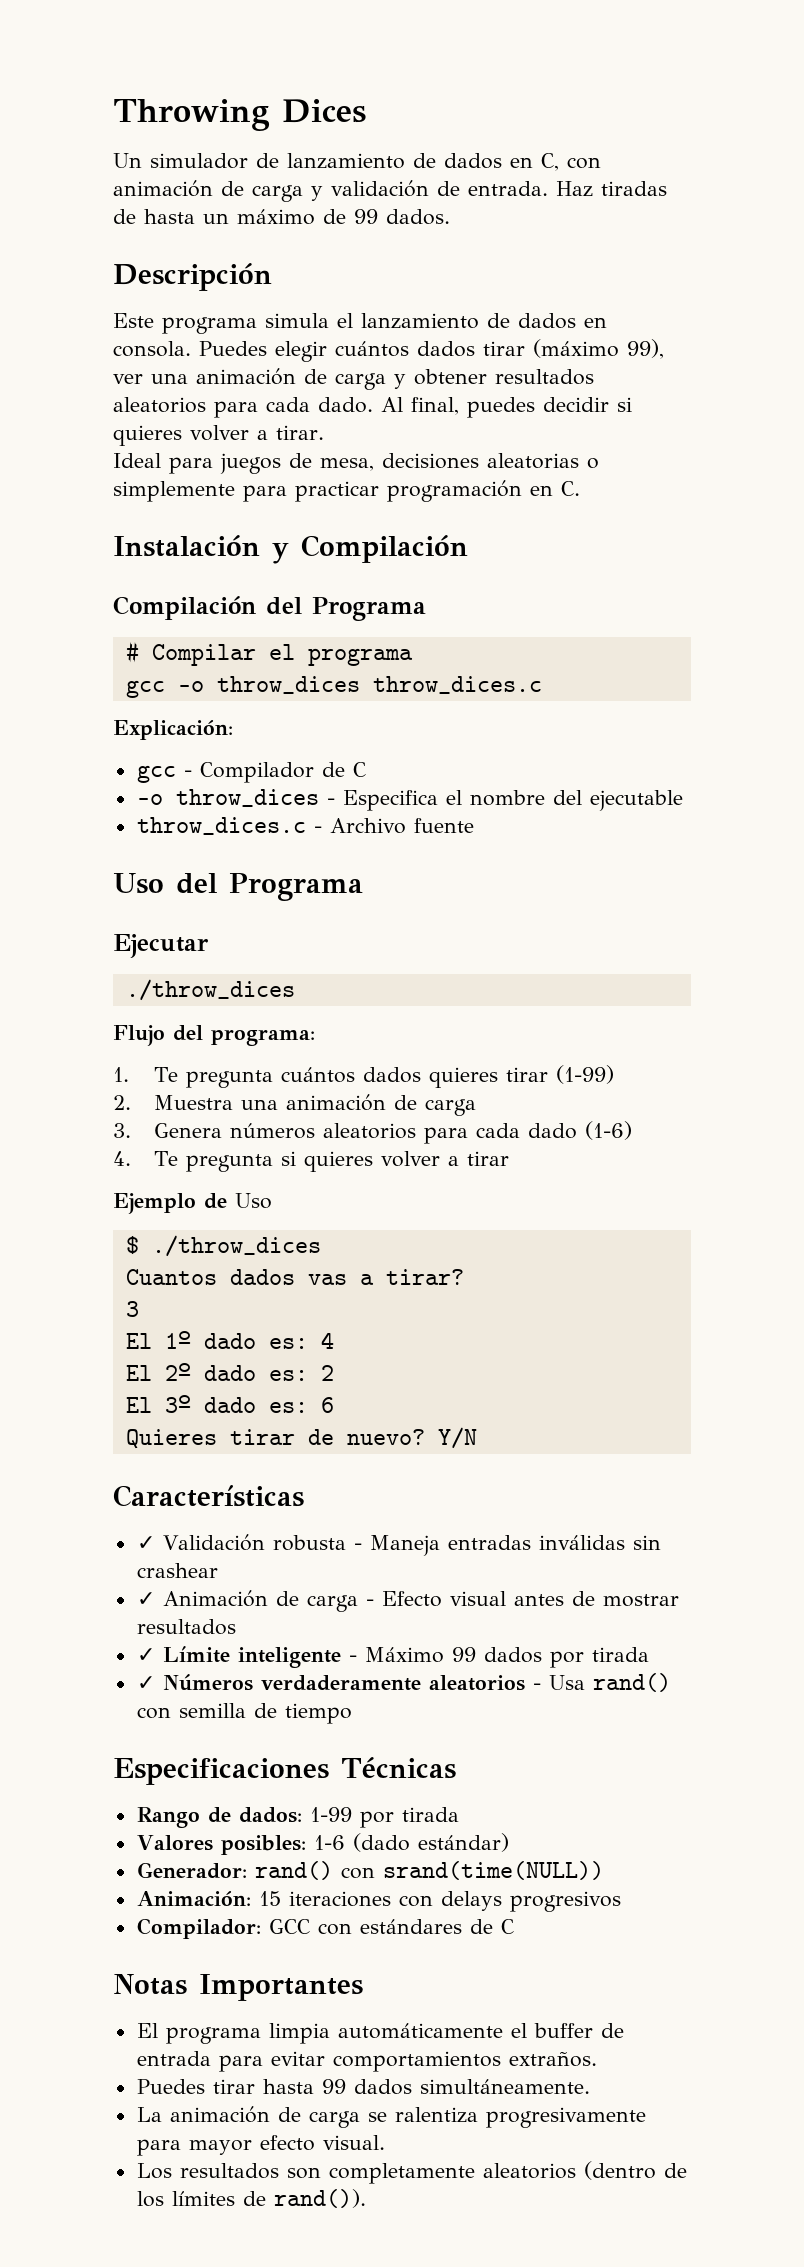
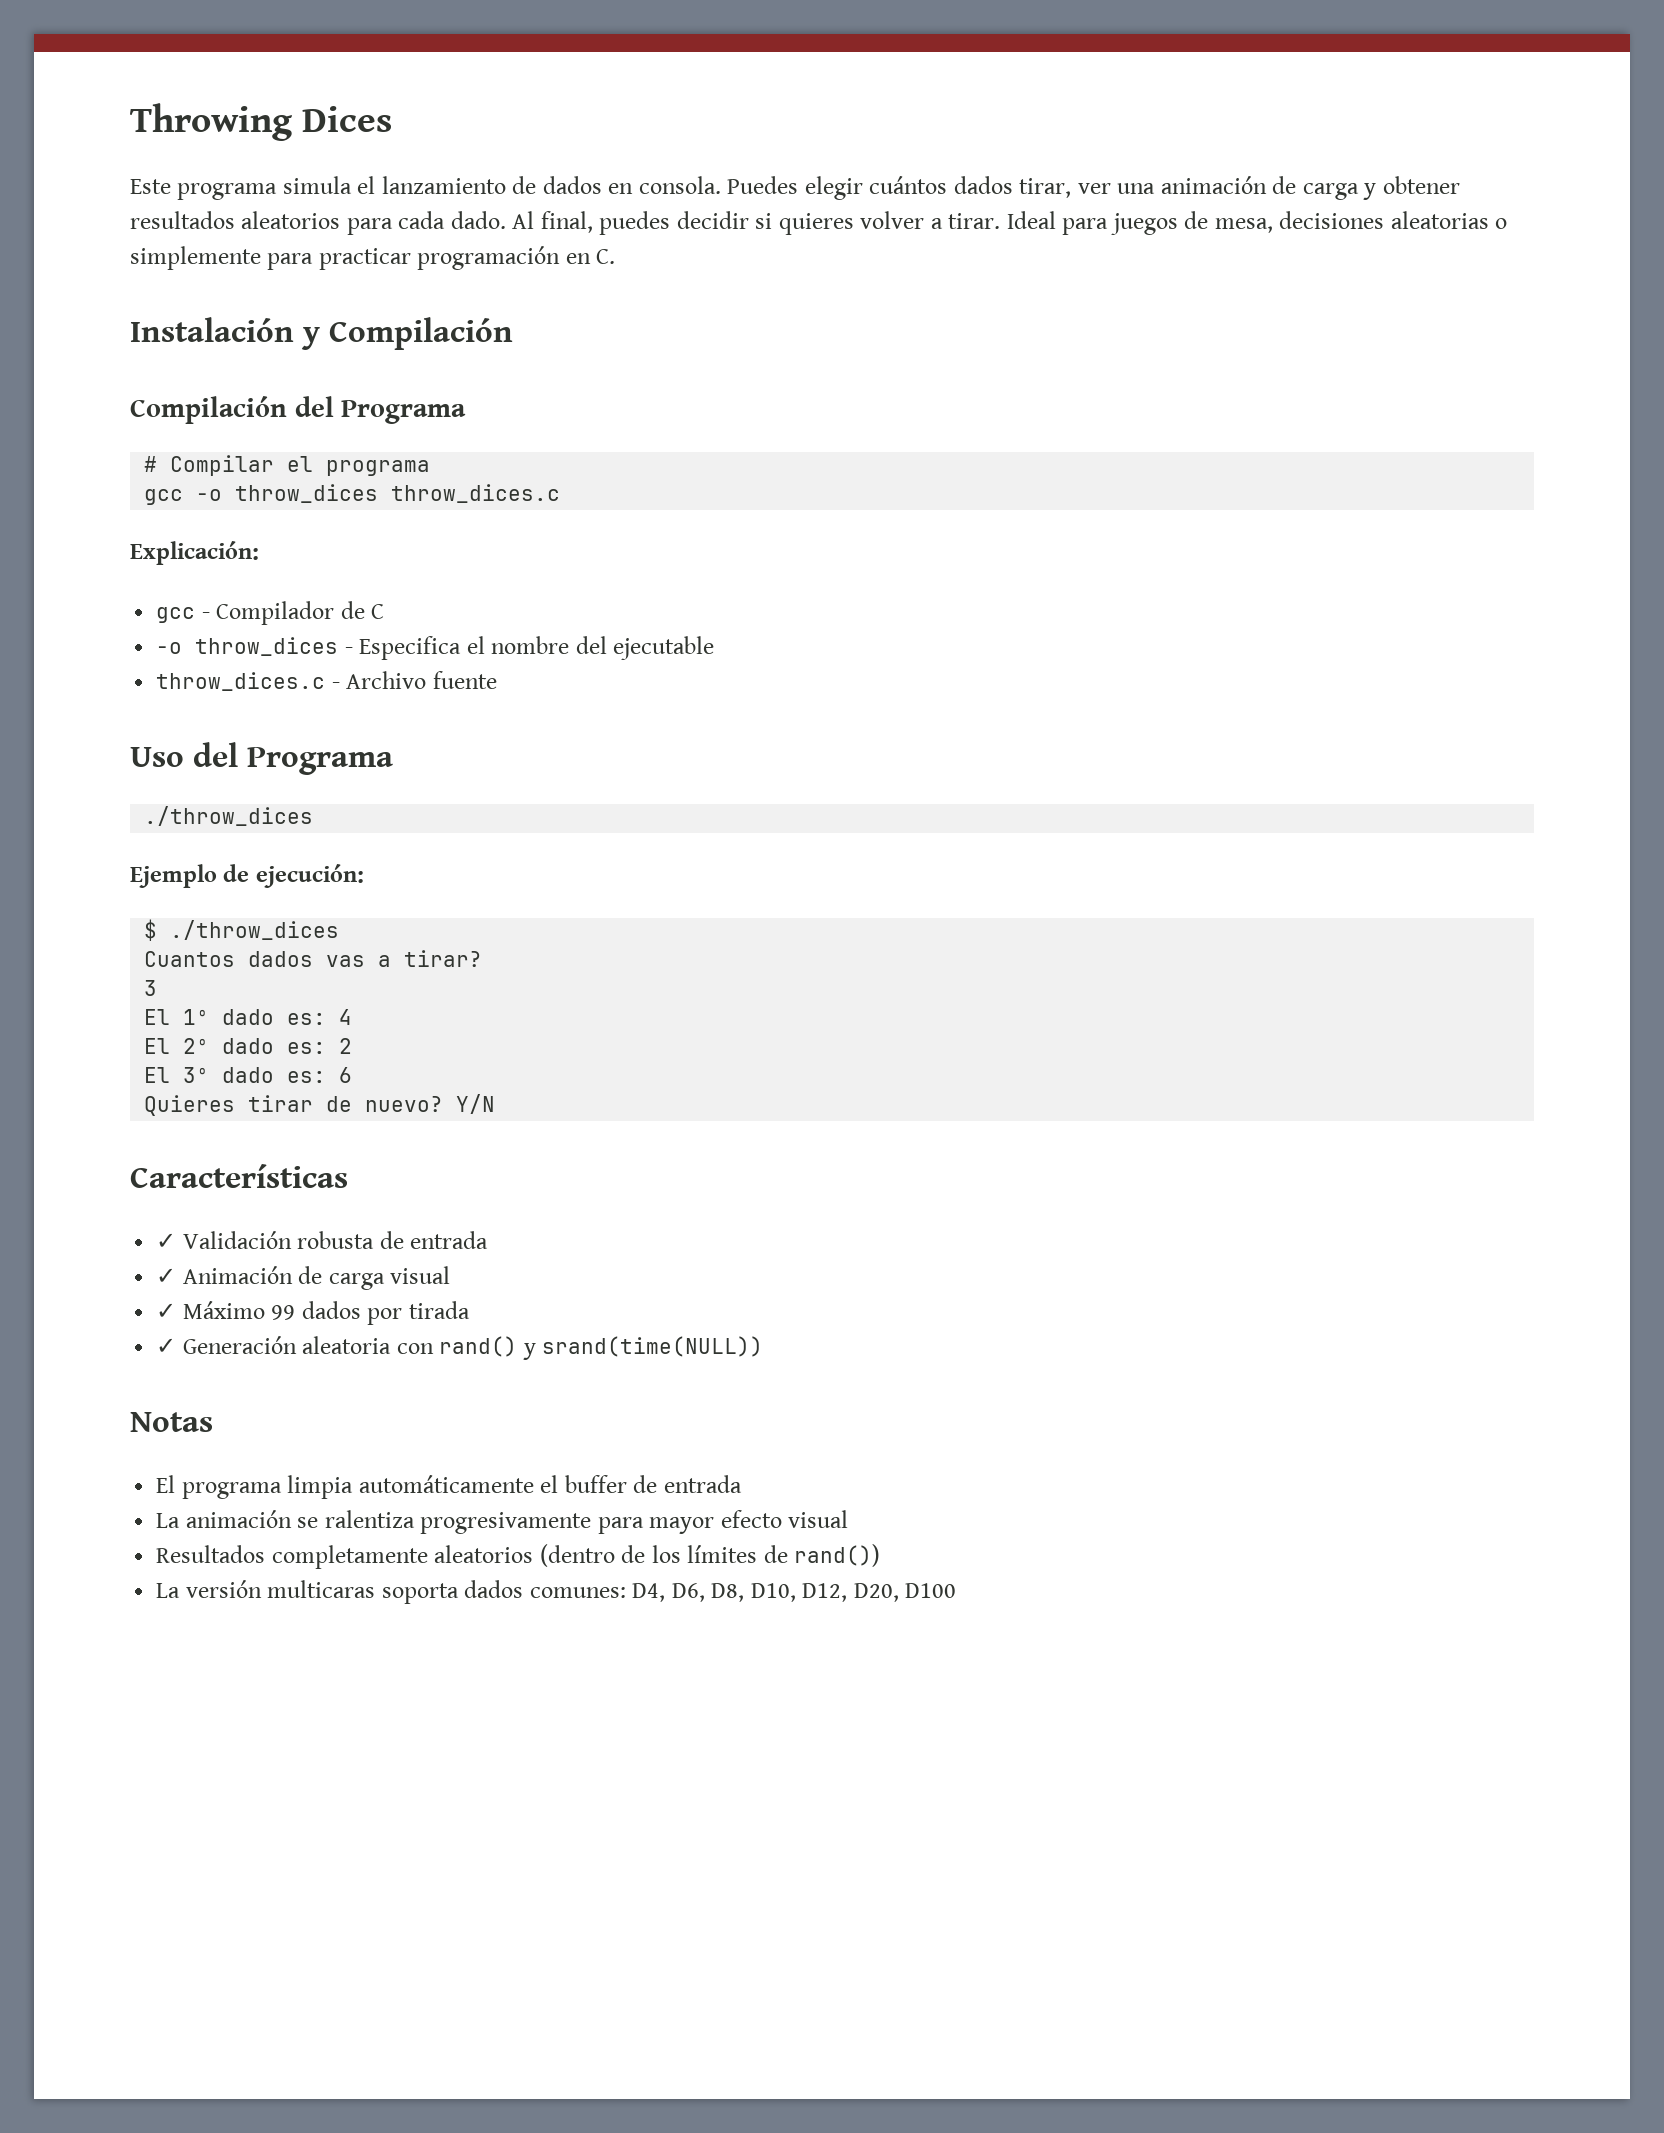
- Un simulador de lanzamiento de dados en C, con animación de carga y validación de entrada. Haz tiradas de hasta un máximo de 99 dados.
- Descripción
- Puedes elegir cuántos dados tirar (máximo 99), ver una animación de carga y obtener resultados aleatorios para cada dado.
+ Puedes elegir cuántos dados tirar, ver una animación de carga y obtener resultados aleatorios para cada dado.
- Al final, puedes decidir si quieres volver a tirar.
- Ideal para juegos de mesa, decisiones aleatorias o simplemente para practicar programación en C.
+ Al final, puedes decidir si quieres volver a tirar. Ideal para juegos de mesa, decisiones aleatorias o simplemente para practicar programación en C.
  Uso del Programa
- Ejecutar
  ./throw_dices
- Flujo del programa:
- 1. Te pregunta cuántos dados quieres tirar (1-99)
- 2. Muestra una animación de carga
- 3. Genera números aleatorios para cada dado (1-6)
- 4. Te pregunta si quieres volver a tirar
- Ejemplo de Uso
+ Ejemplo de ejecución:
- ✓ Validación robusta - Maneja entradas inválidas sin crashear
+ ✓ Validación robusta de entrada
- ✓ Animación de carga - Efecto visual antes de mostrar resultados
- ✓ Límite inteligente - Máximo 99 dados por tirada
+ ✓ Animación de carga visual
+ ✓ Máximo 99 dados por tirada
- ✓ Números verdaderamente aleatorios - Usa rand() con semilla de tiempo
- Especificaciones Técnicas
- Rango de dados: 1-99 por tirada
- Valores posibles: 1-6 (dado estándar)
- Generador: rand() con srand(time(NULL))
- Animación: 15 iteraciones con delays progresivos
- Compilador: GCC con estándares de C
+ ✓ Generación aleatoria con rand() y srand(time(NULL))
- Notas Importantes
+ Notas
- El programa limpia automáticamente el buffer de entrada para evitar comportamientos extraños.
- Puedes tirar hasta 99 dados simultáneamente.
+ El programa limpia automáticamente el buffer de entrada
- La animación de carga se ralentiza progresivamente para mayor efecto visual.
- Los resultados son completamente aleatorios (dentro de los límites de rand()).
+ La animación se ralentiza progresivamente para mayor efecto visual
+ Resultados completamente aleatorios (dentro de los límites de rand())
+ La versión multicaras soporta dados comunes: D4, D6, D8, D10, D12, D20, D100

